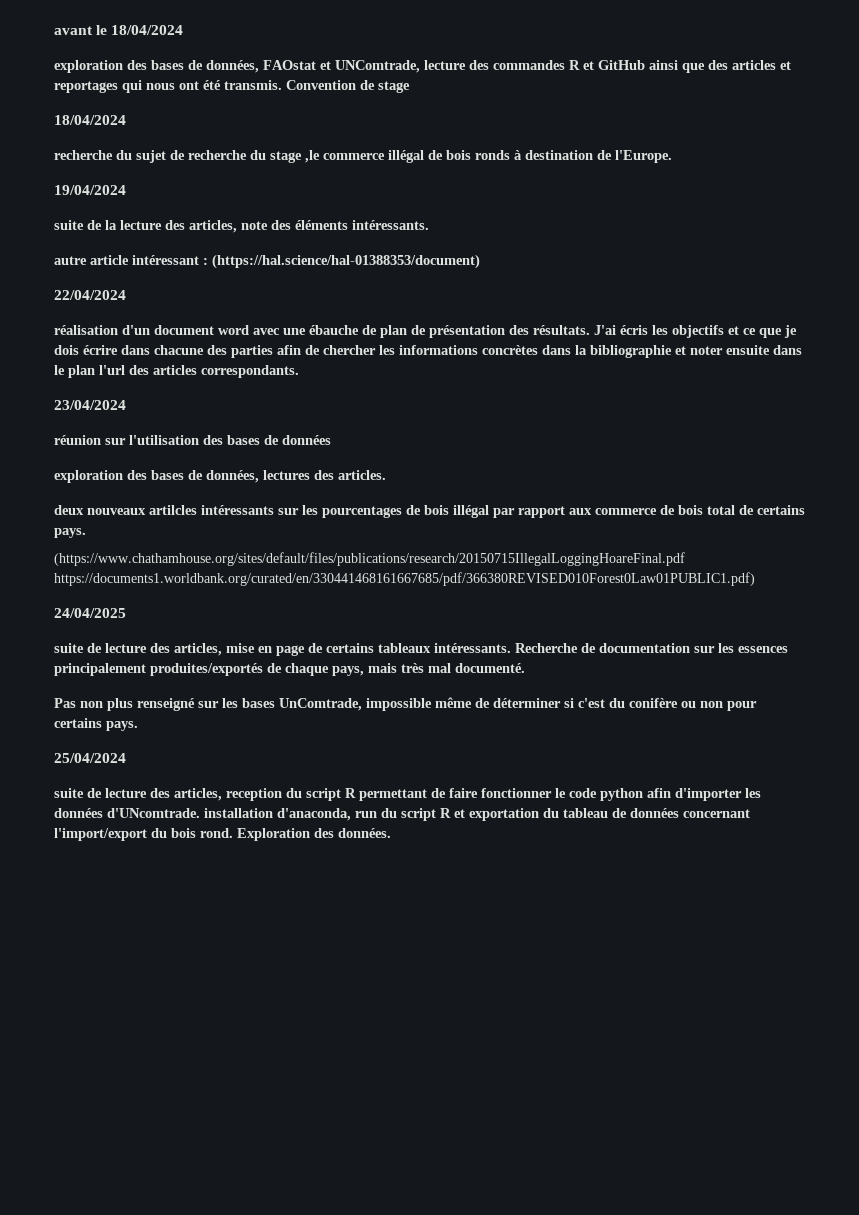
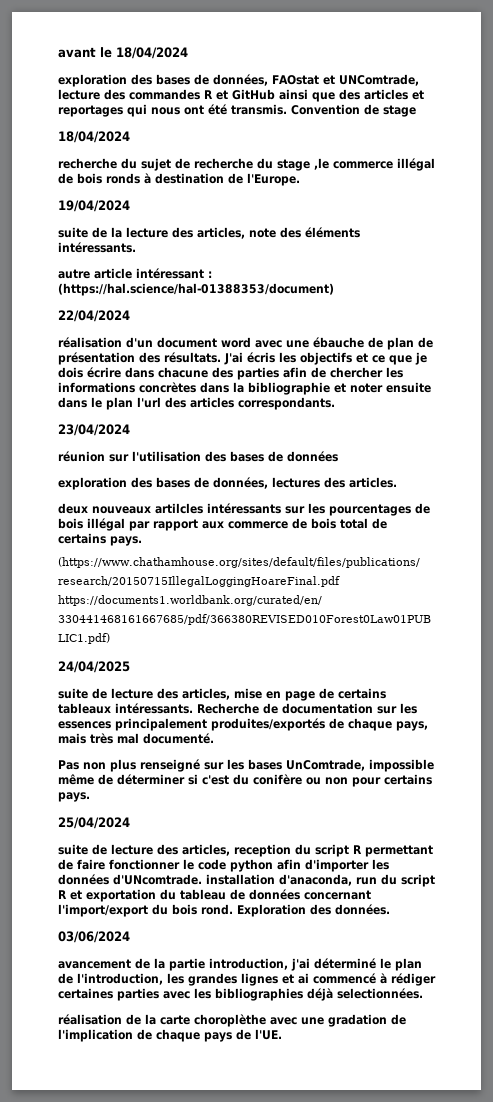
+ 03/06/2024
+ avancement de la partie introduction, j'ai déterminé le plan de l'introduction, les grandes lignes et ai commencé à rédiger certaines parties avec les bibliographies déjà selectionnées.
+ réalisation de la carte choroplèthe avec une gradation de l'implication de chaque pays de l'UE.

